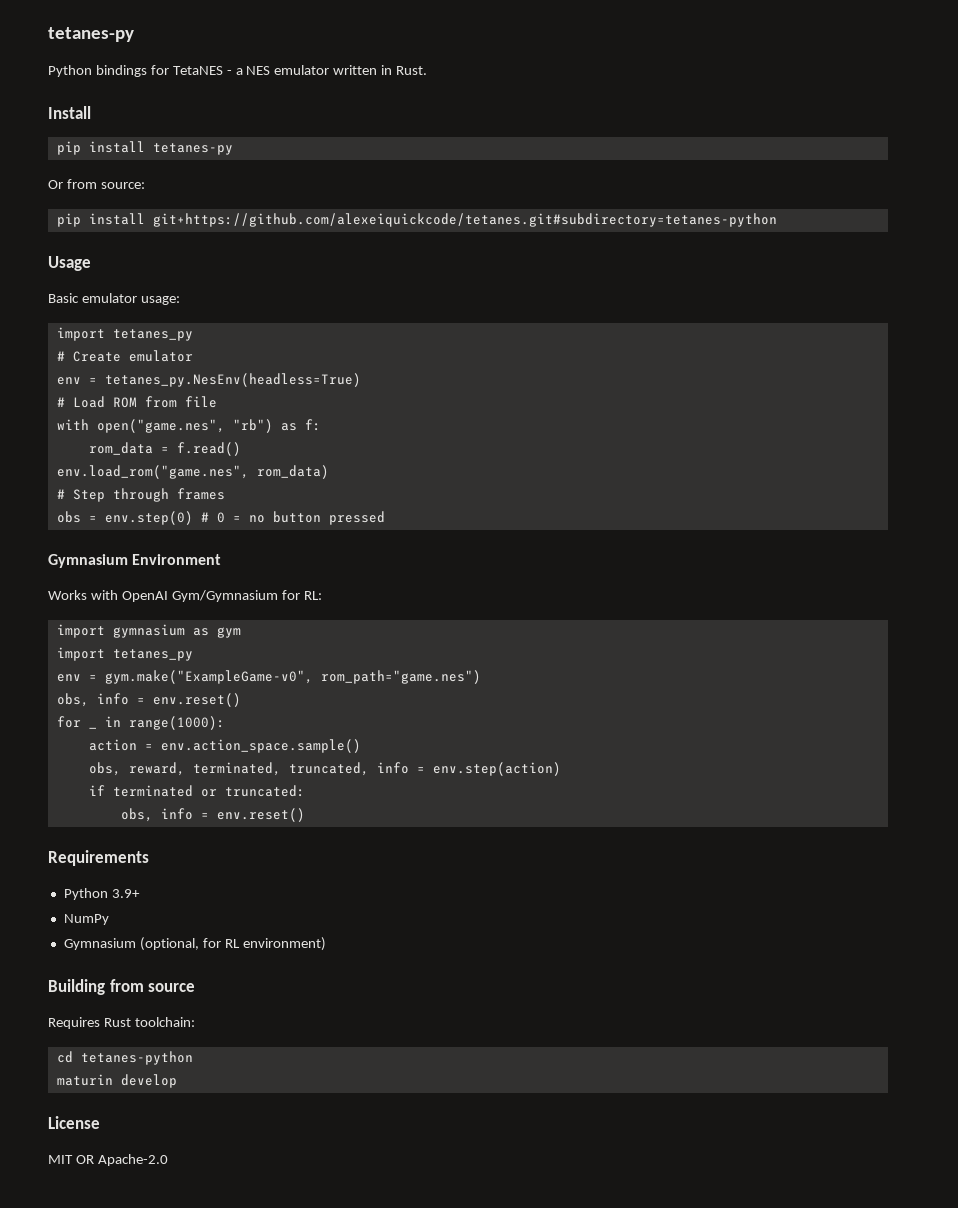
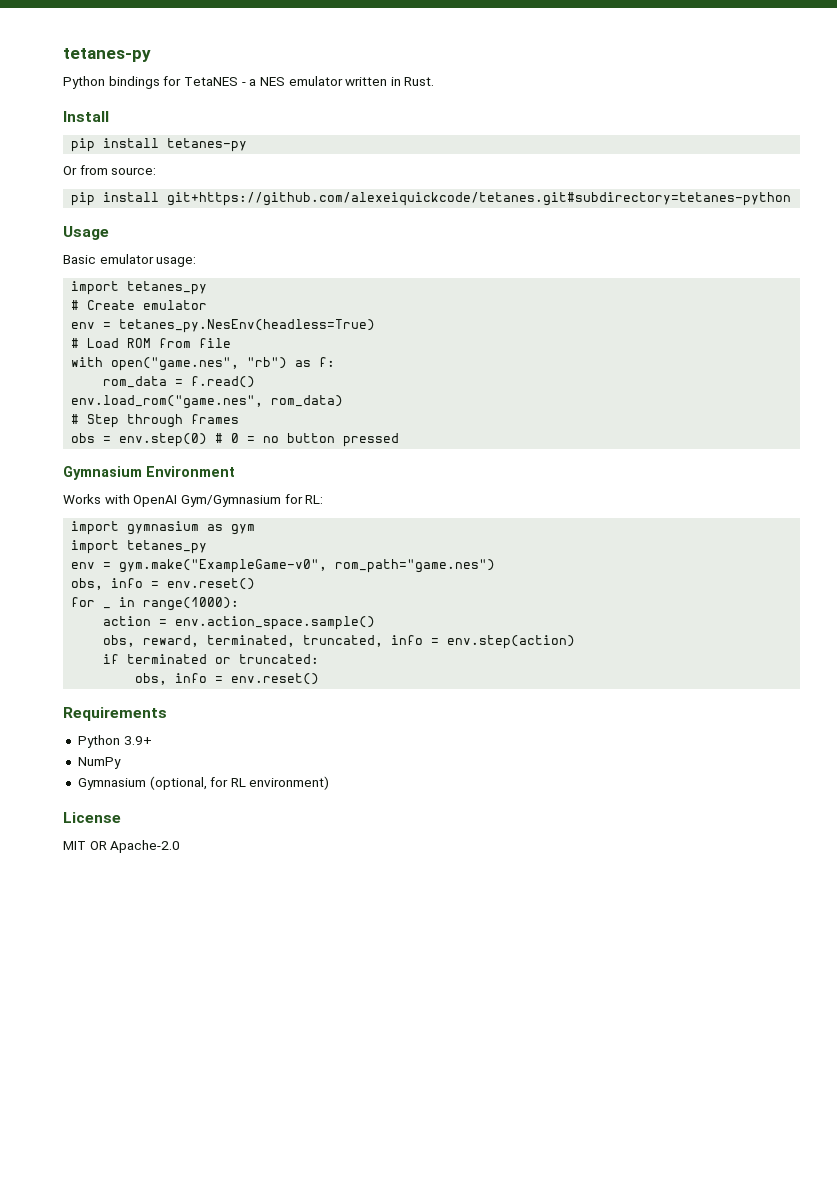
- Building from source
- Requires Rust toolchain:
- cd tetanes-python
- maturin develop

